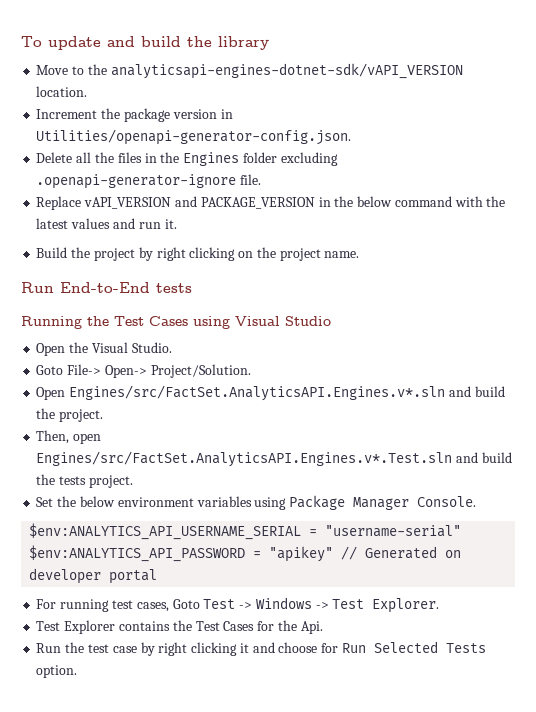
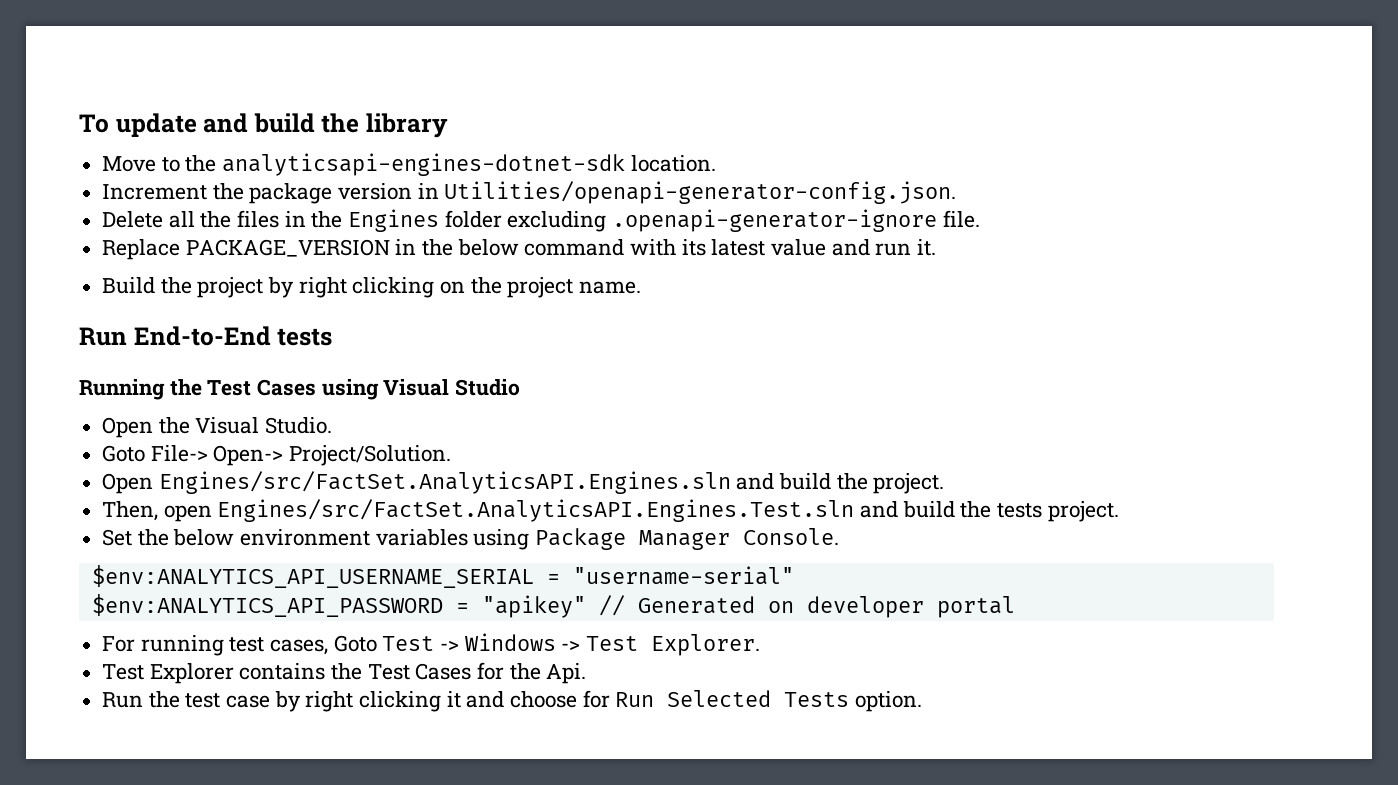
- Move to the analyticsapi-engines-dotnet-sdk/vAPI_VERSION location.
+ Move to the analyticsapi-engines-dotnet-sdk location.
- Replace vAPI_VERSION and PACKAGE_VERSION in the below command with the latest values and run it.
+ Replace PACKAGE_VERSION in the below command with its latest value and run it.
- Open Engines/src/FactSet.AnalyticsAPI.Engines.v*.sln and build the project.
+ Open Engines/src/FactSet.AnalyticsAPI.Engines.sln and build the project.
- Then, open Engines/src/FactSet.AnalyticsAPI.Engines.v*.Test.sln and build the tests project.
+ Then, open Engines/src/FactSet.AnalyticsAPI.Engines.Test.sln and build the tests project.

